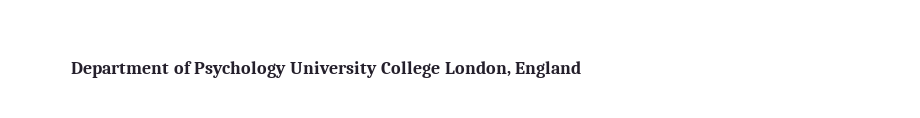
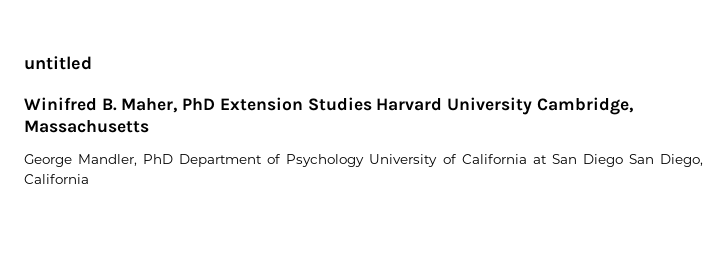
- Department of Psychology University College London, England
+ untitled
+ Winifred B. Maher, PhD Extension Studies Harvard University Cambridge, Massachusetts
+ George Mandler, PhD Department of Psychology University of California at San Diego San Diego, California

